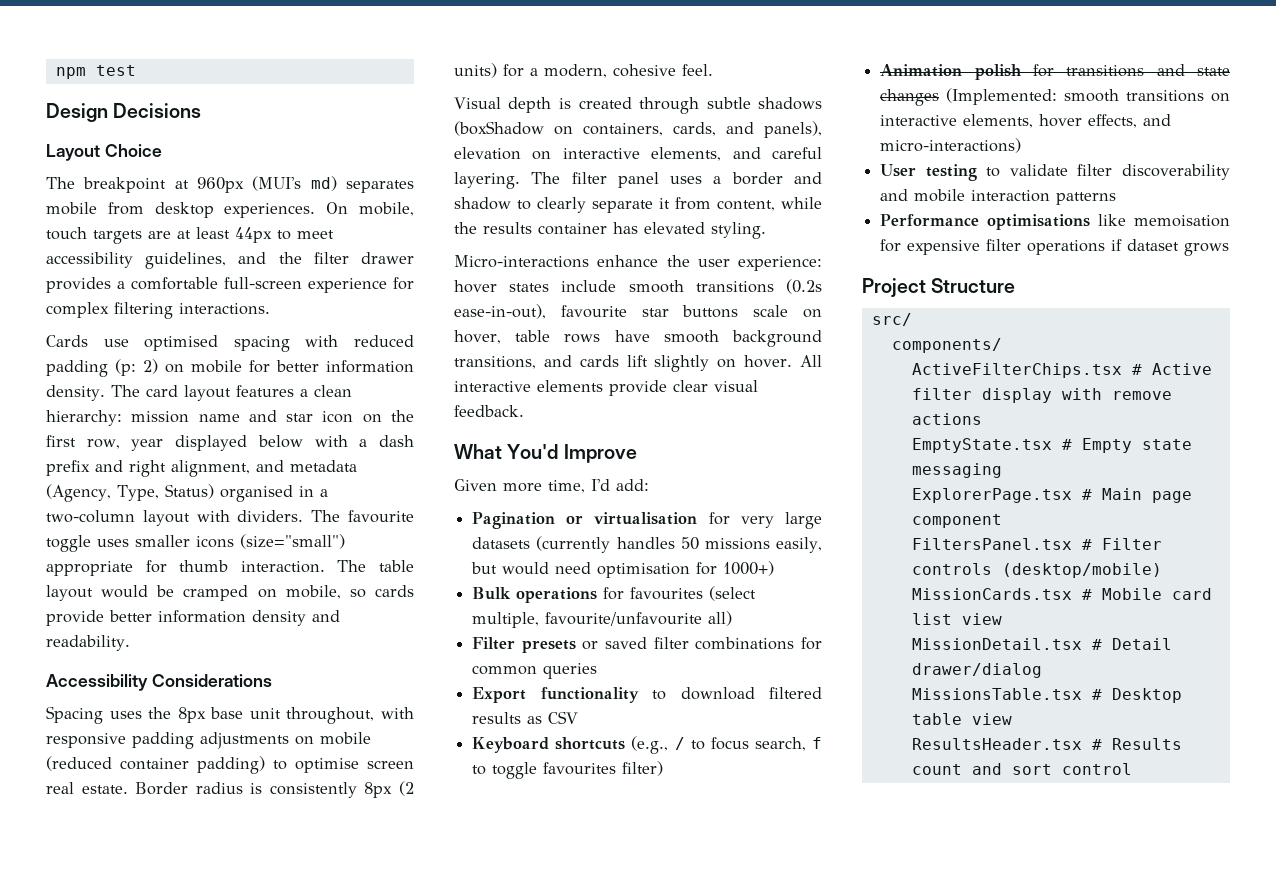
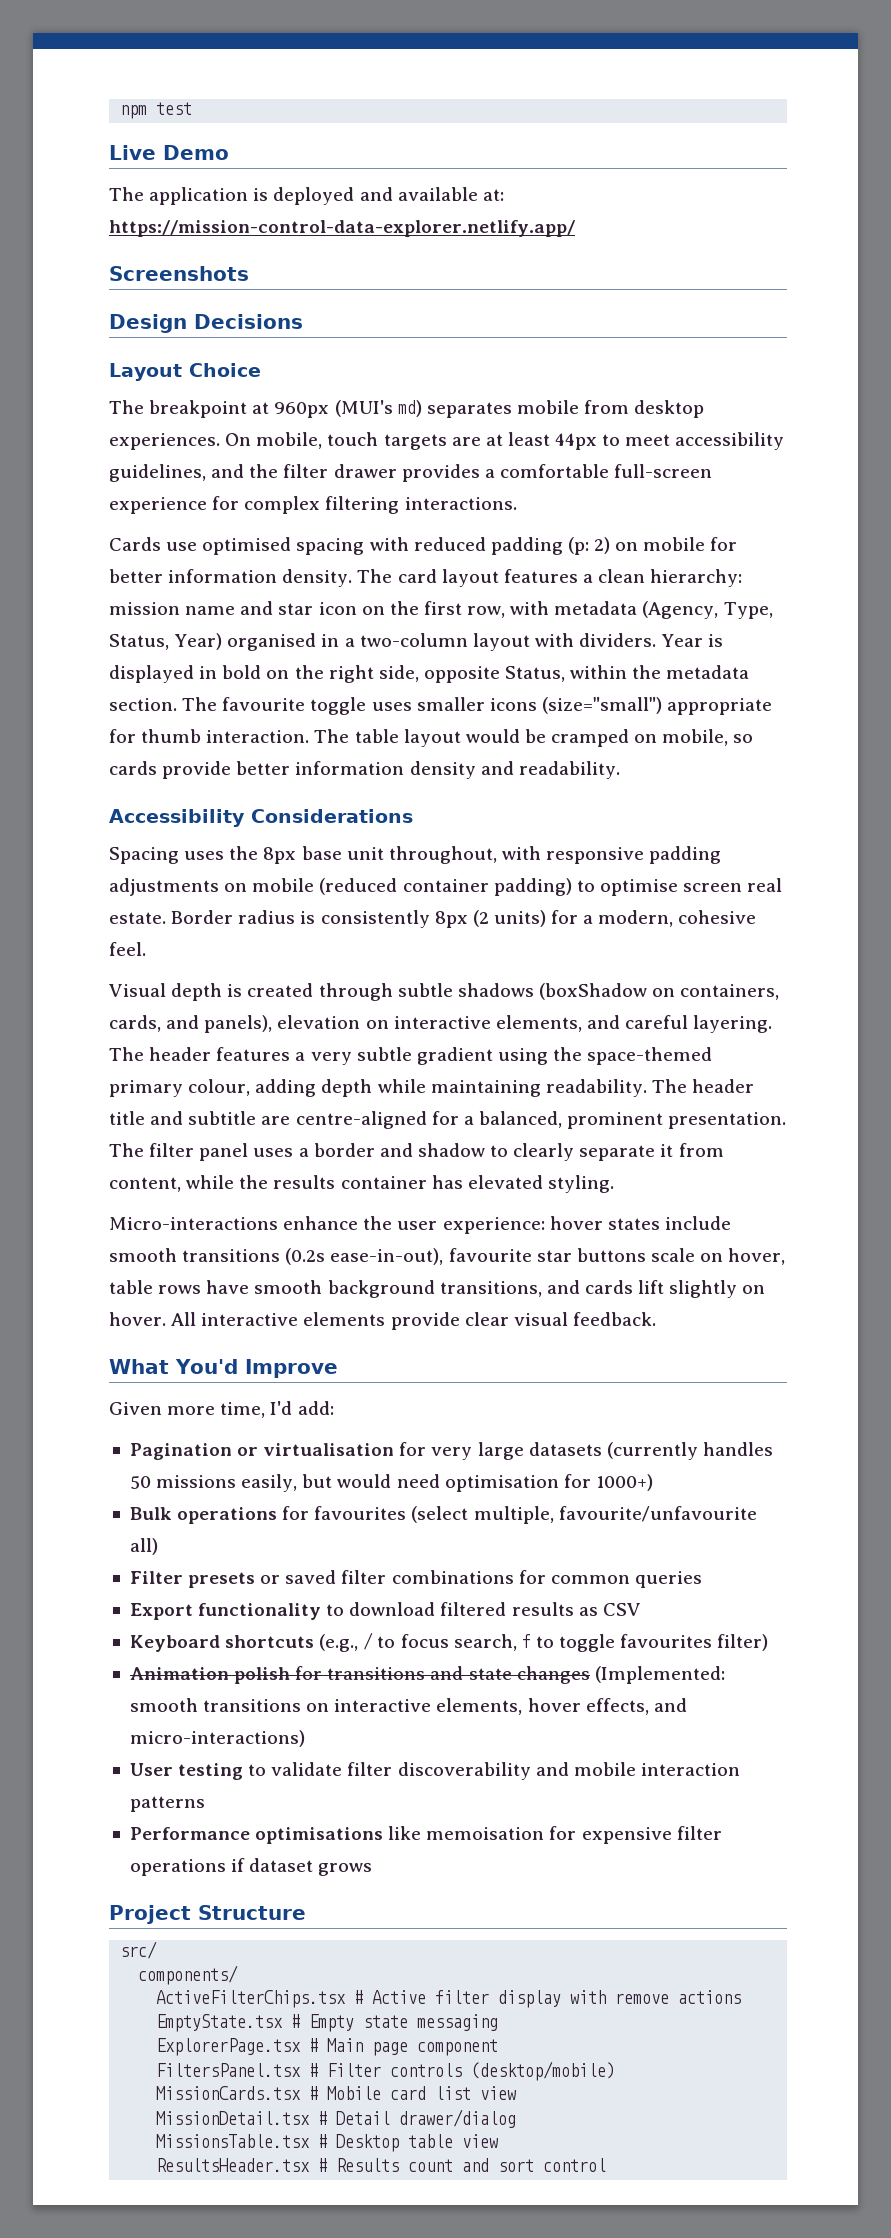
+ Live Demo
+ The application is deployed and available at: https://mission-control-data-explorer.netlify.app/
+ Screenshots
- The card layout features a clean hierarchy: mission name and star icon on the first row, year displayed below with a dash prefix and right alignment, and metadata (Agency, Type, Status) organised in a two-column layout with dividers.
+ The card layout features a clean hierarchy: mission name and star icon on the first row, with metadata (Agency, Type, Status, Year) organised in a two-column layout with dividers.
+ Year is displayed in bold on the right side, opposite Status, within the metadata section.
- The filter panel uses a border and shadow to clearly separate it from content, while the results container has elevated styling.
+ The header features a very subtle gradient using the space-themed primary colour, adding depth while maintaining readability. The header title and subtitle are centre-aligned for a balanced, prominent presentation. The filter panel uses a border and shadow to clearly separate it from content, while the results container has elevated styling.

